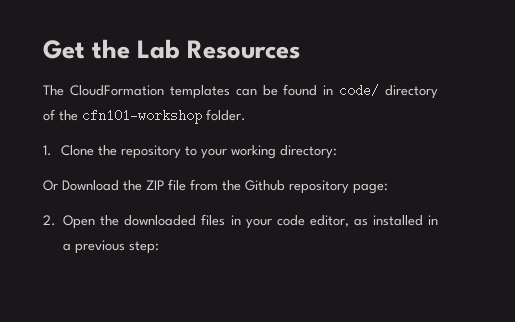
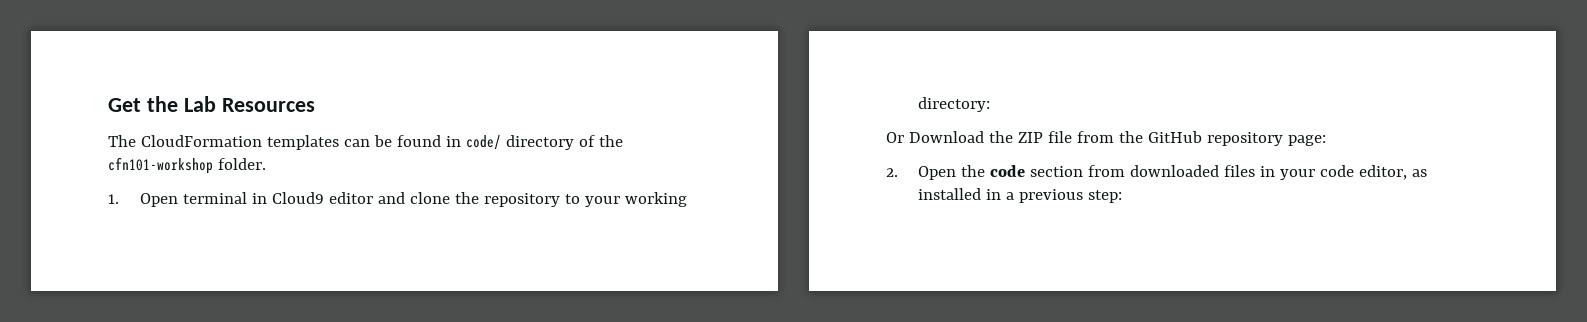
- 1. Clone the repository to your working directory:
+ 1. Open terminal in Cloud9 editor and clone the repository to your working directory:
- Or Download the ZIP file from the Github repository page:
+ Or Download the ZIP file from the GitHub repository page:
- 2. Open the downloaded files in your code editor, as installed in a previous step:
+ 2. Open the code section from downloaded files in your code editor, as installed in a previous step:

